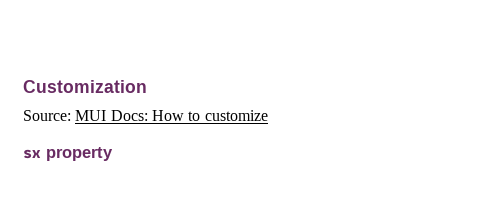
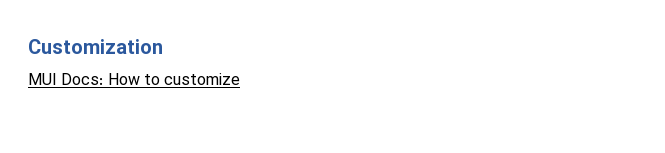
- Source: MUI Docs: How to customize
+ MUI Docs: How to customize
- sx property

